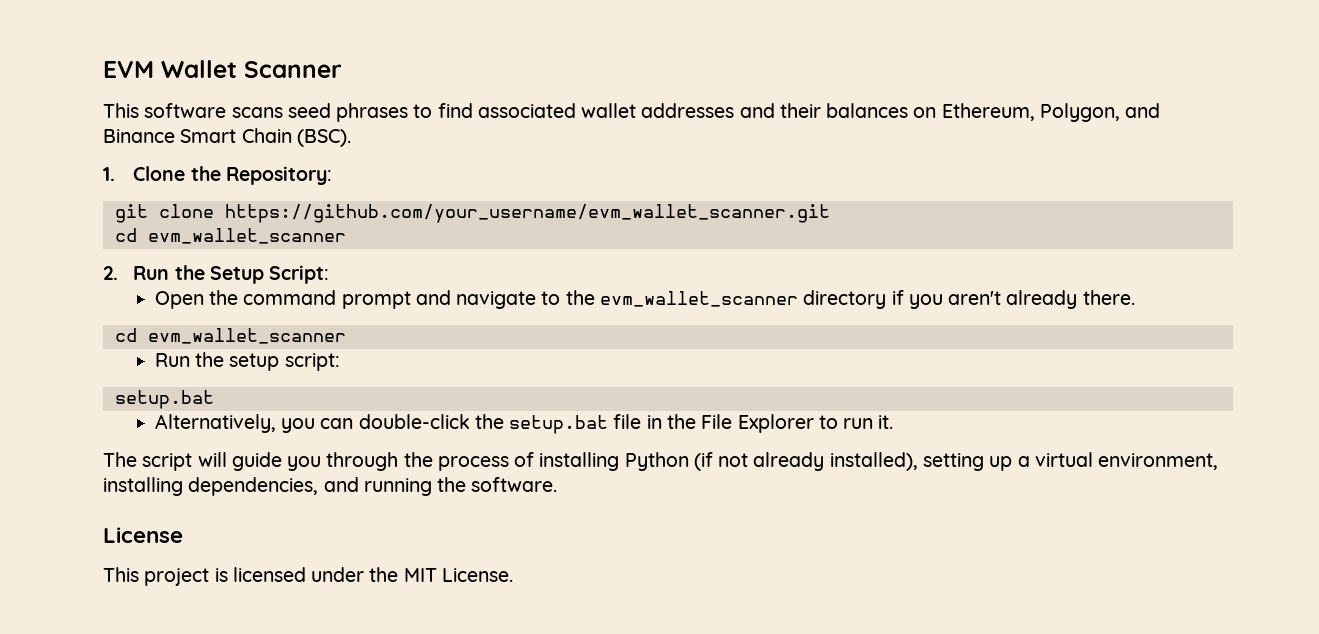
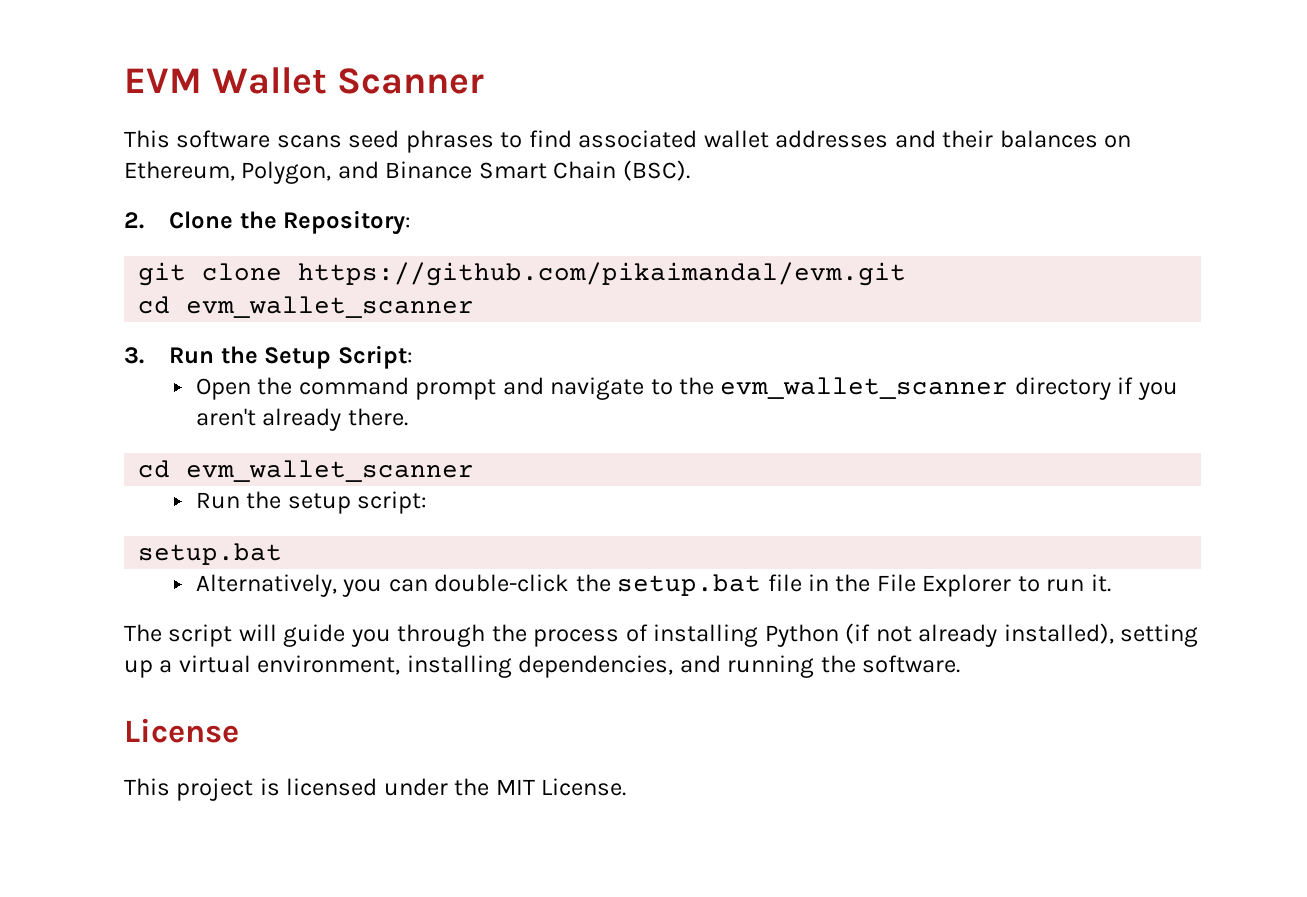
- 1. Clone the Repository:
+ 2. Clone the Repository:
- git clone https://github.com/your_username/evm_wallet_scanner.git
+ git clone https://github.com/pikaimandal/evm.git
  cd evm_wallet_scanner
- 2. Run the Setup Script:
+ 3. Run the Setup Script:

